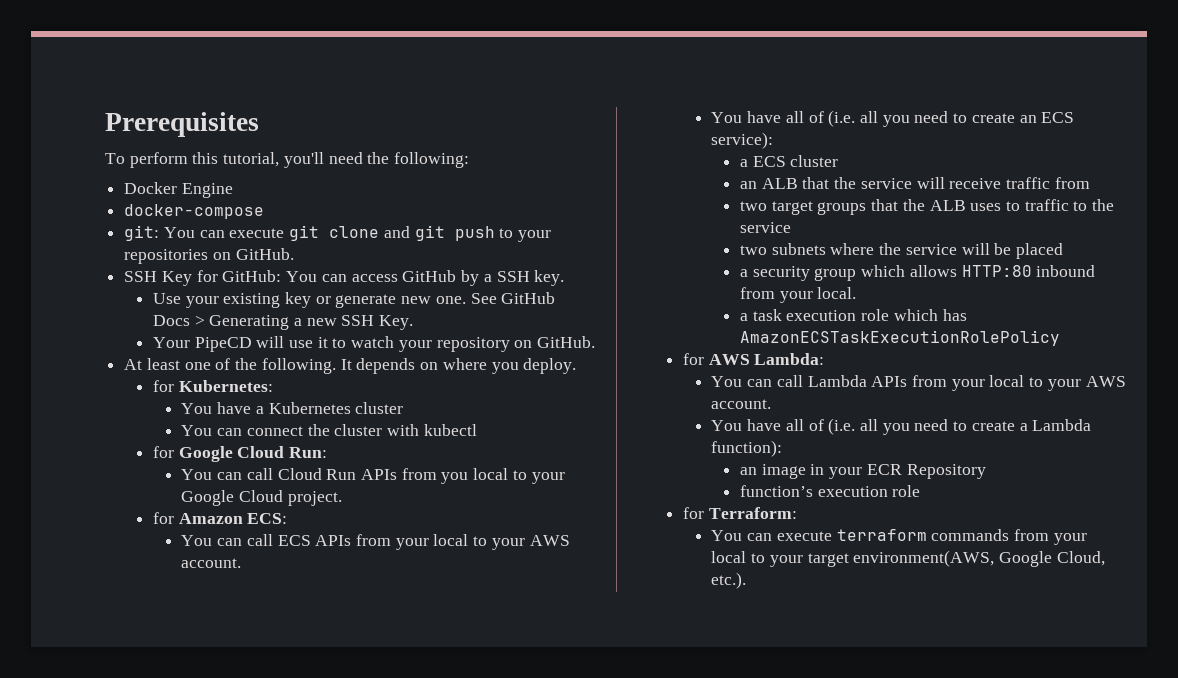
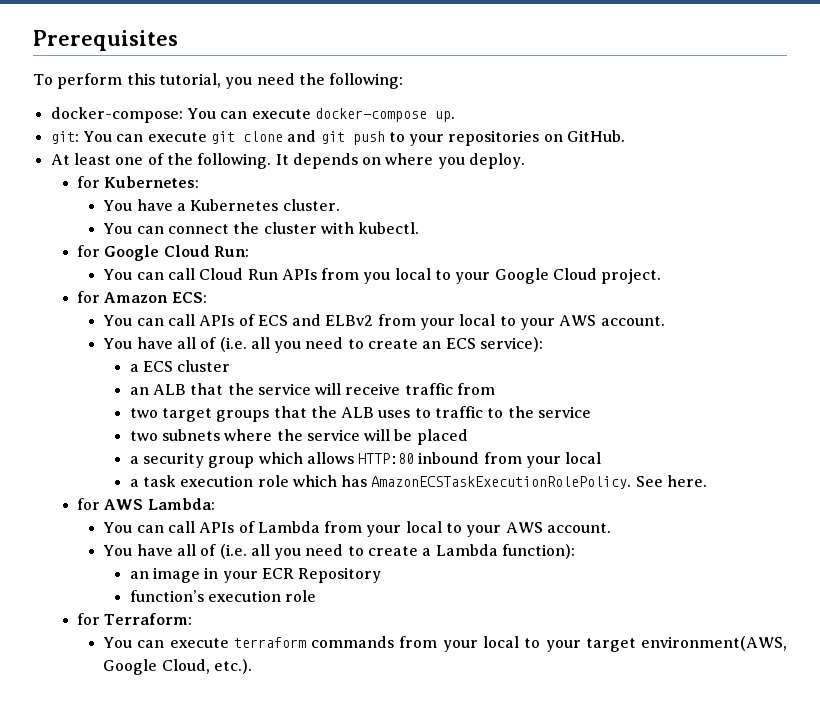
- To perform this tutorial, you'll need the following:
+ To perform this tutorial, you need the following:
- Docker Engine
- docker-compose
+ docker-compose: You can execute docker-compose up.
- SSH Key for GitHub: You can access GitHub by a SSH key.
- Use your existing key or generate new one. See GitHub Docs > Generating a new SSH Key.
- Your PipeCD will use it to watch your repository on GitHub.
- You have a Kubernetes cluster
+ You have a Kubernetes cluster.
- You can connect the cluster with kubectl
+ You can connect the cluster with kubectl.
- You can call ECS APIs from your local to your AWS account.
+ You can call APIs of ECS and ELBv2 from your local to your AWS account.
- a security group which allows HTTP:80 inbound from your local.
+ a security group which allows HTTP:80 inbound from your local
- a task execution role which has AmazonECSTaskExecutionRolePolicy
+ a task execution role which has AmazonECSTaskExecutionRolePolicy. See here.
- You can call Lambda APIs from your local to your AWS account.
+ You can call APIs of Lambda from your local to your AWS account.

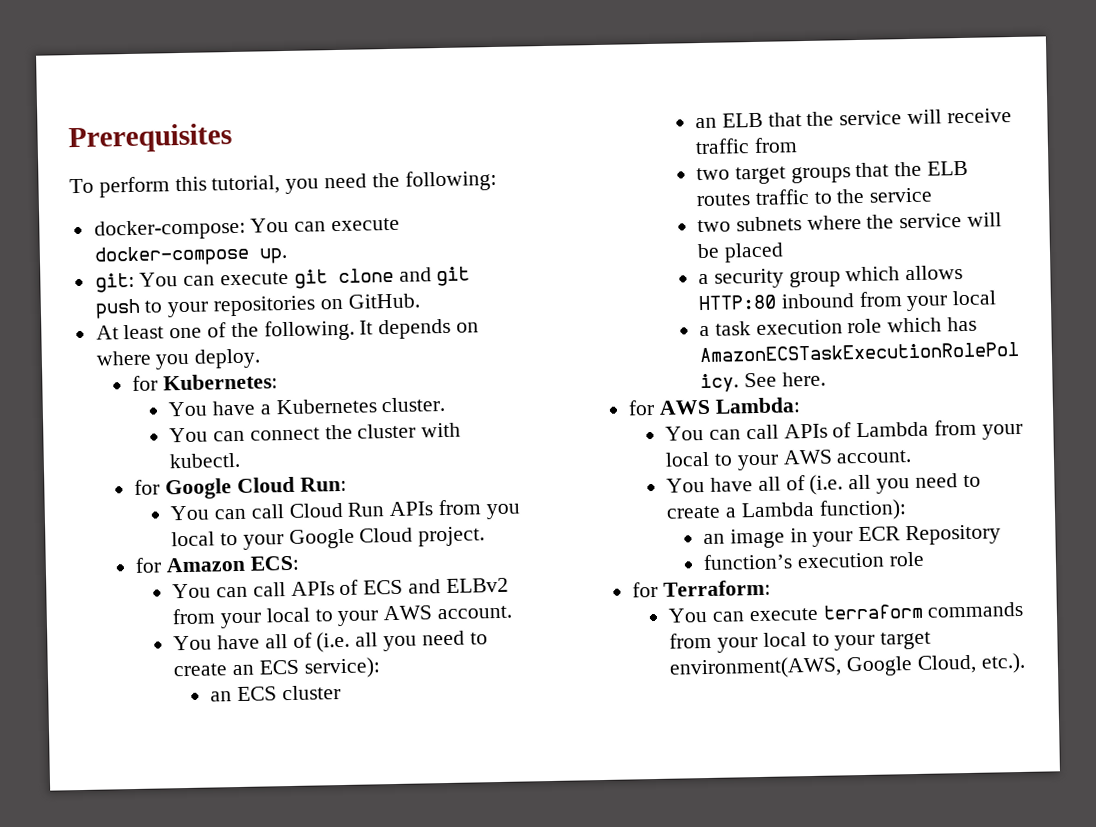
- a ECS cluster
+ an ECS cluster
- an ALB that the service will receive traffic from
+ an ELB that the service will receive traffic from
- two target groups that the ALB uses to traffic to the service
+ two target groups that the ELB routes traffic to the service

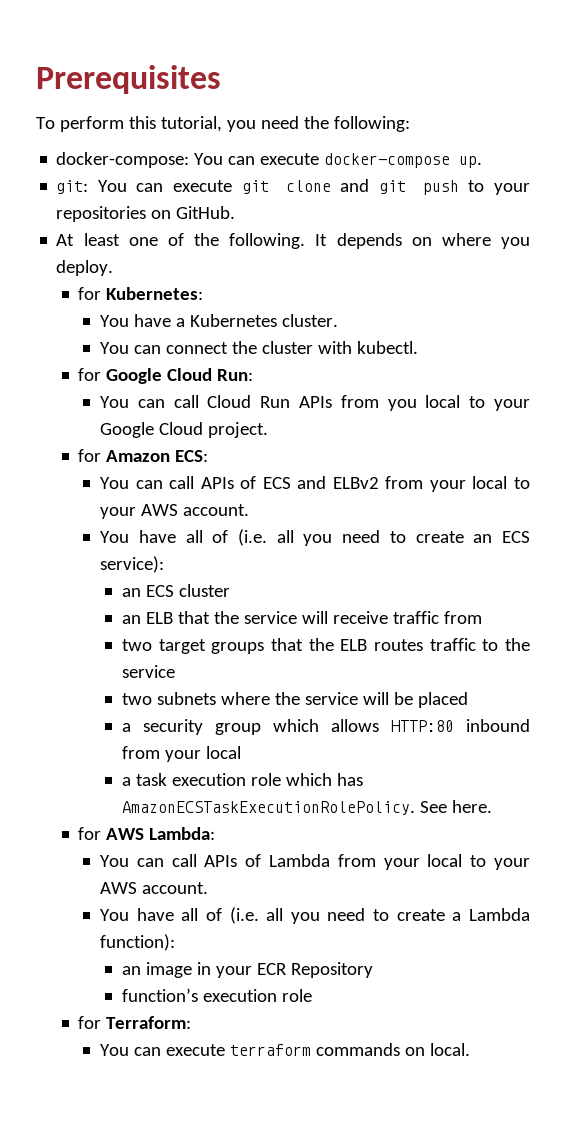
- You can execute terraform commands from your local to your target environment(AWS, Google Cloud, etc.).
+ You can execute terraform commands on local.

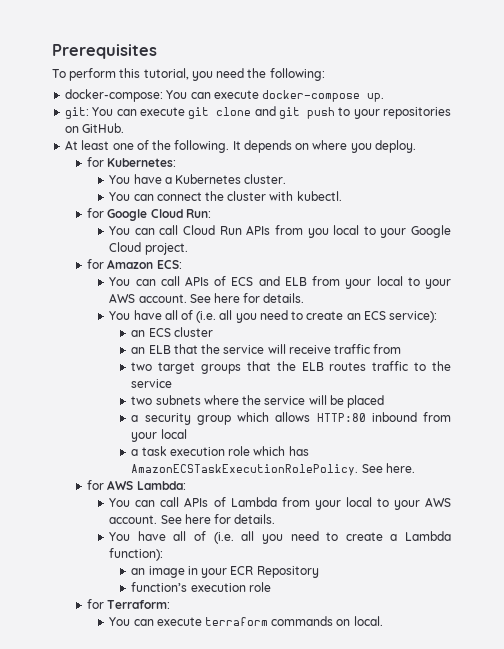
- You can call APIs of ECS and ELBv2 from your local to your AWS account.
+ You can call APIs of ECS and ELB from your local to your AWS account. See here for details.
- You can call APIs of Lambda from your local to your AWS account.
+ You can call APIs of Lambda from your local to your AWS account. See here for details.

